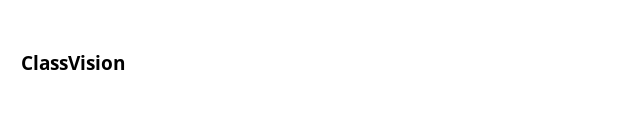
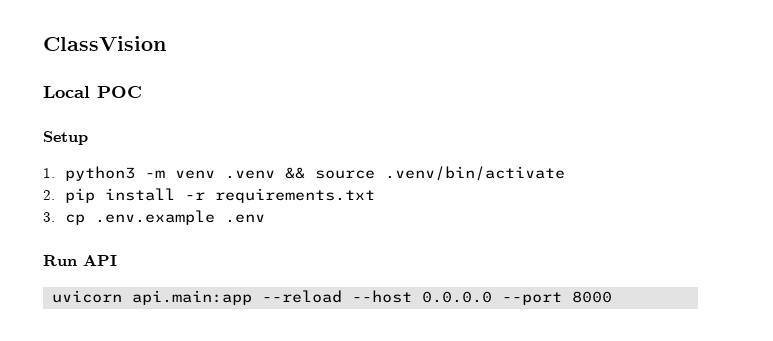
+ Local POC
+ Setup
+ 1. python3 -m venv .venv && source .venv/bin/activate
+ 2. pip install -r requirements.txt
+ 3. cp .env.example .env
+ Run API
+ uvicorn api.main:app --reload --host 0.0.0.0 --port 8000

